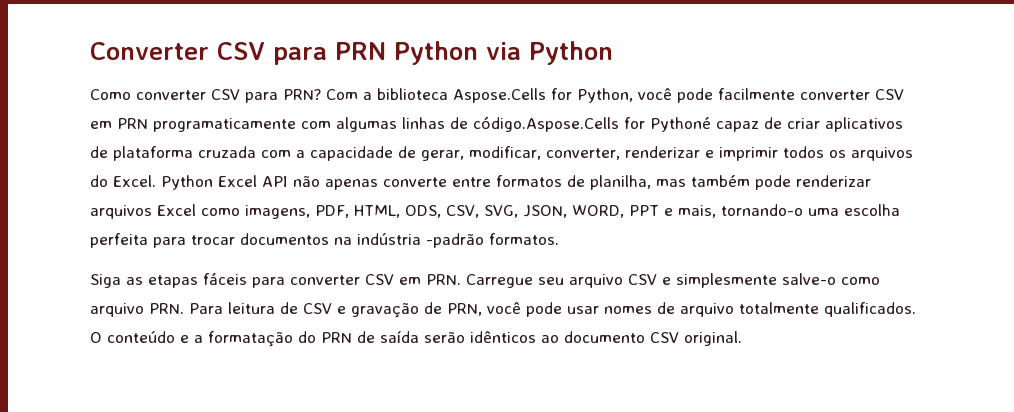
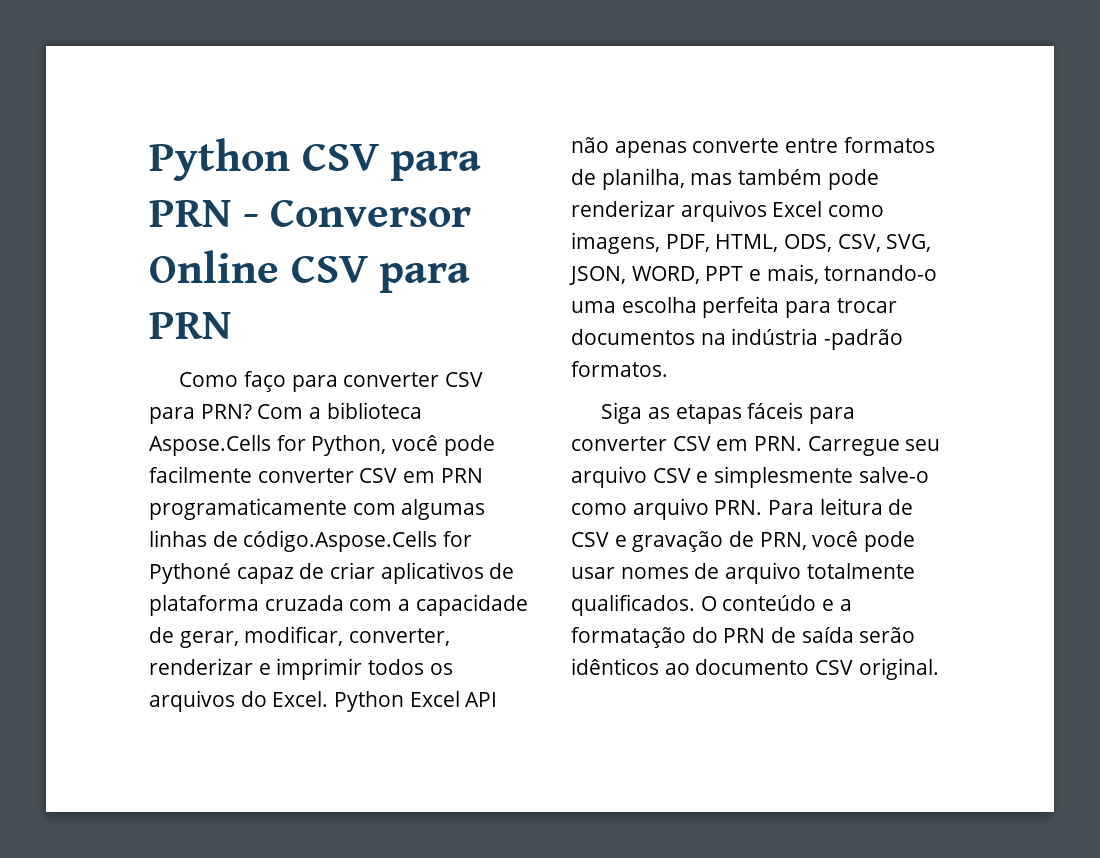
- Converter CSV para PRN Python via Python
+ Python CSV para PRN - Conversor Online CSV para PRN
- Como converter CSV para PRN?
+ Como faço para converter CSV para PRN?

